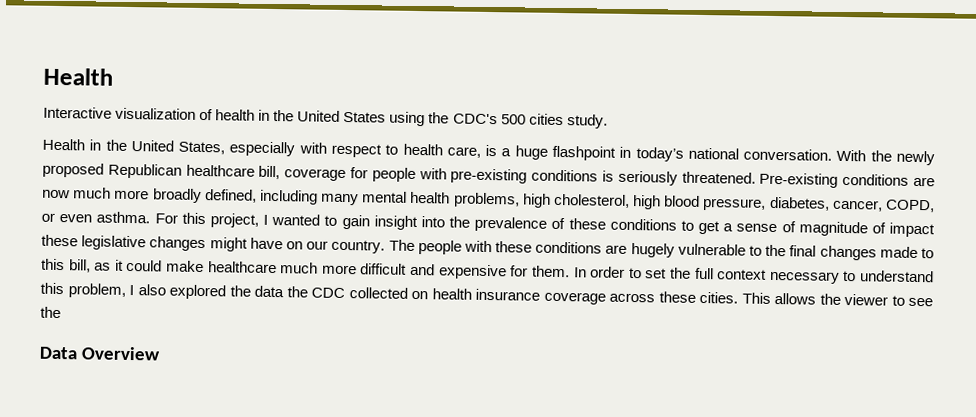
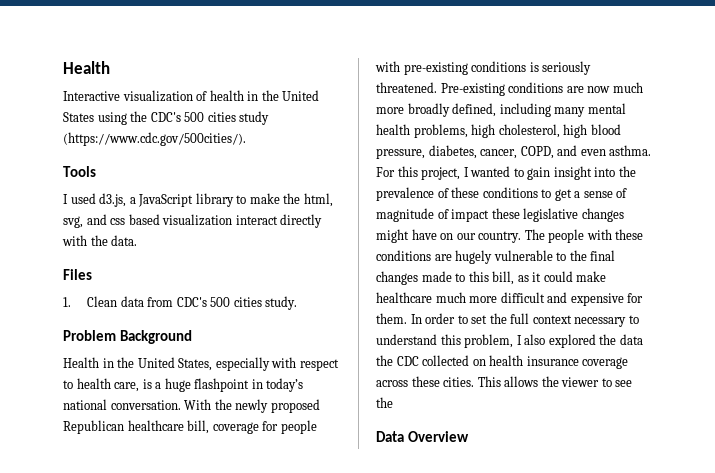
- Interactive visualization of health in the United States using the CDC's 500 cities study.
+ Interactive visualization of health in the United States using the CDC's 500 cities study (https://www.cdc.gov/500cities/).
+ Tools
+ I used d3.js, a JavaScript library to make the html, svg, and css based visualization interact directly with the data.
+ Files
+ 1. Clean data from CDC's 500 cities study.
+ Problem Background
- Pre-existing conditions are now much more broadly defined, including many mental health problems, high cholesterol, high blood pressure, diabetes, cancer, COPD, or even asthma.
+ Pre-existing conditions are now much more broadly defined, including many mental health problems, high cholesterol, high blood pressure, diabetes, cancer, COPD, and even asthma.

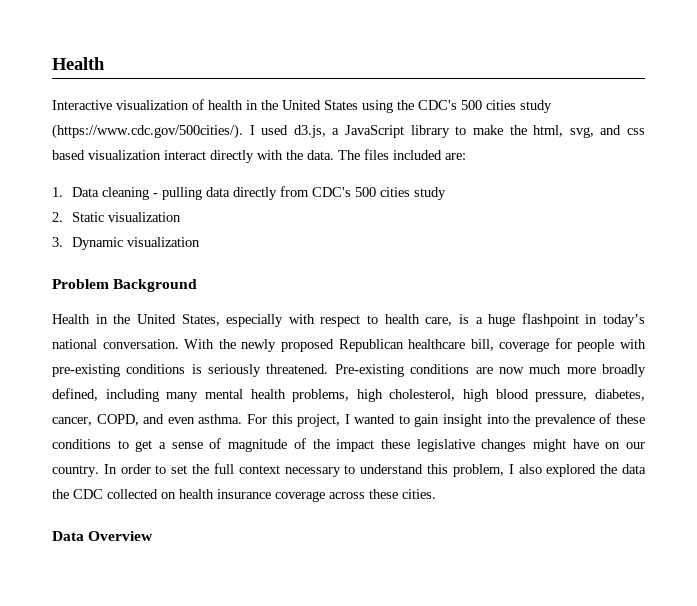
- Interactive visualization of health in the United States using the CDC's 500 cities study (https://www.cdc.gov/500cities/).
- Tools
- I used d3.js, a JavaScript library to make the html, svg, and css based visualization interact directly with the data.
- Files
- 1. Clean data from CDC's 500 cities study.
+ Interactive visualization of health in the United States using the CDC's 500 cities study (https://www.cdc.gov/500cities/). I used d3.js, a JavaScript library to make the html, svg, and css based visualization interact directly with the data. The files included are:
+ 1. Data cleaning - pulling data directly from CDC's 500 cities study
+ 2. Static visualization
+ 3. Dynamic visualization
- For this project, I wanted to gain insight into the prevalence of these conditions to get a sense of magnitude of impact these legislative changes might have on our country.
+ For this project, I wanted to gain insight into the prevalence of these conditions to get a sense of magnitude of the impact these legislative changes might have on our country.
- The people with these conditions are hugely vulnerable to the final changes made to this bill, as it could make healthcare much more difficult and expensive for them.
- This allows the viewer to see the

